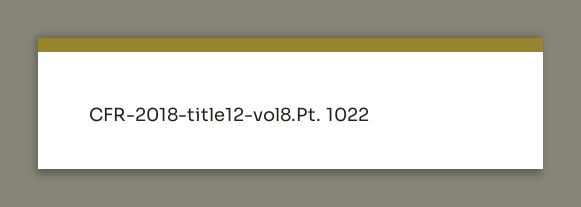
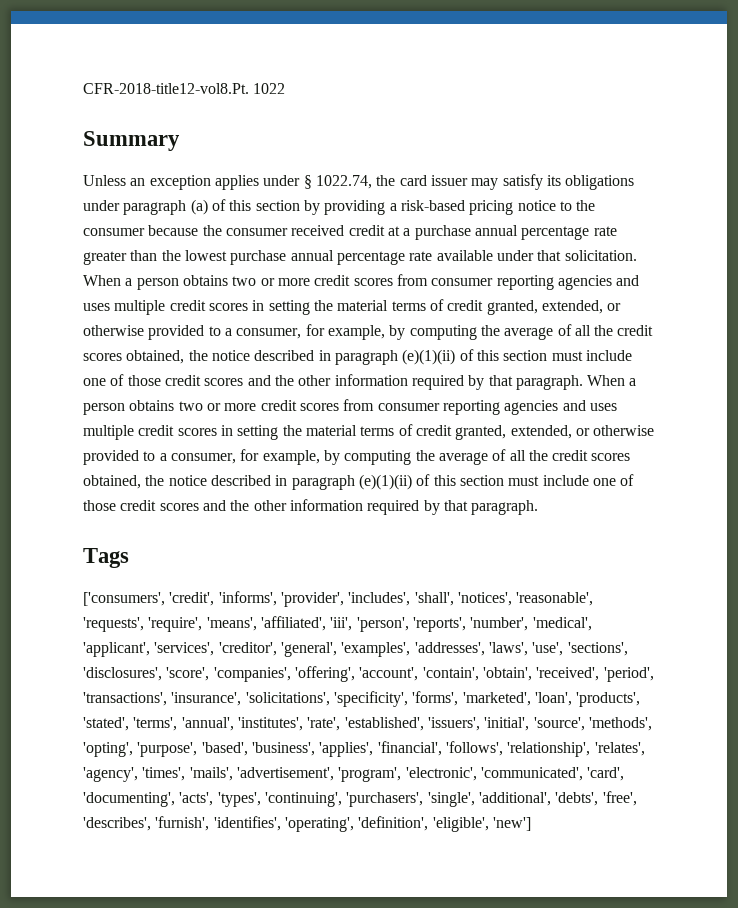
+ Summary
+ Unless an exception applies under § 1022.74, the card issuer may satisfy its obligations under paragraph (a) of this section by providing a risk-based pricing notice to the consumer because the consumer received credit at a purchase annual percentage rate greater than the lowest purchase annual percentage rate available under that solicitation. When a person obtains two or more credit scores from consumer reporting agencies and uses multiple credit scores in setting the material terms of credit granted, extended, or otherwise provided to a consumer, for example, by computing the average of all the credit scores obtained, the notice described in paragraph (e)(1)(ii) of this section must include one of those credit scores and the other information required by that paragraph. When a person obtains two or more credit scores from consumer reporting agencies and uses multiple credit scores in setting the material terms of credit granted, extended, or otherwise provided to a consumer, for example, by computing the average of all the credit scores obtained, the notice described in paragraph (e)(1)(ii) of this section must include one of those credit scores and the other information required by that paragraph.
+ Tags
+ ['consumers', 'credit', 'informs', 'provider', 'includes', 'shall', 'notices', 'reasonable', 'requests', 'require', 'means', 'affiliated', 'iii', 'person', 'reports', 'number', 'medical', 'applicant', 'services', 'creditor', 'general', 'examples', 'addresses', 'laws', 'use', 'sections', 'disclosures', 'score', 'companies', 'offering', 'account', 'contain', 'obtain', 'received', 'period', 'transactions', 'insurance', 'solicitations', 'specificity', 'forms', 'marketed', 'loan', 'products', 'stated', 'terms', 'annual', 'institutes', 'rate', 'established', 'issuers', 'initial', 'source', 'methods', 'opting', 'purpose', 'based', 'business', 'applies', 'financial', 'follows', 'relationship', 'relates', 'agency', 'times', 'mails', 'advertisement', 'program', 'electronic', 'communicated', 'card', 'documenting', 'acts', 'types', 'continuing', 'purchasers', 'single', 'additional', 'debts', 'free', 'describes', 'furnish', 'identifies', 'operating', 'definition', 'eligible', 'new']

